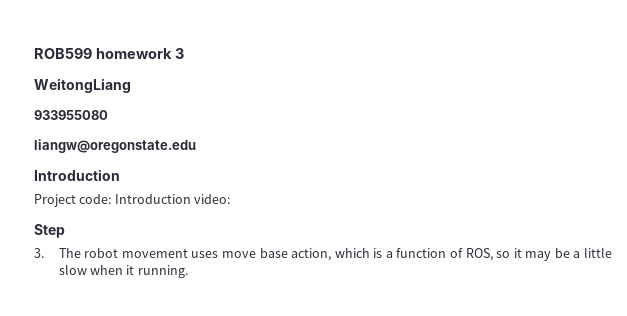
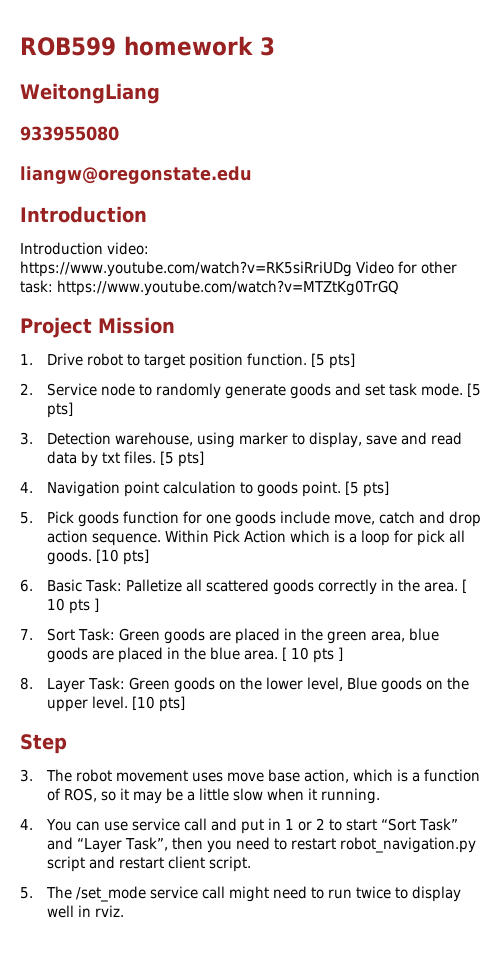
- Project code: Introduction video:
+ Introduction video: https://www.youtube.com/watch?v=RK5siRriUDg Video for other task: https://www.youtube.com/watch?v=MTZtKg0TrGQ
+ Project Mission
+ 1. Drive robot to target position function. [5 pts]
+ 2. Service node to randomly generate goods and set task mode. [5 pts]
+ 3. Detection warehouse, using marker to display, save and read data by txt files. [5 pts]
+ 4. Navigation point calculation to goods point. [5 pts]
+ 5. Pick goods function for one goods include move, catch and drop action sequence. Within Pick Action which is a loop for pick all goods. [10 pts]
+ 6. Basic Task: Palletize all scattered goods correctly in the area. [ 10 pts ]
+ 7. Sort Task: Green goods are placed in the green area, blue goods are placed in the blue area. [ 10 pts ]
+ 8. Layer Task: Green goods on the lower level, Blue goods on the upper level. [10 pts]
+ 4. You can use service call and put in 1 or 2 to start “Sort Task” and “Layer Task”, then you need to restart robot_navigation.py script and restart client script.
+ 5. The /set_mode service call might need to run twice to display well in rviz.

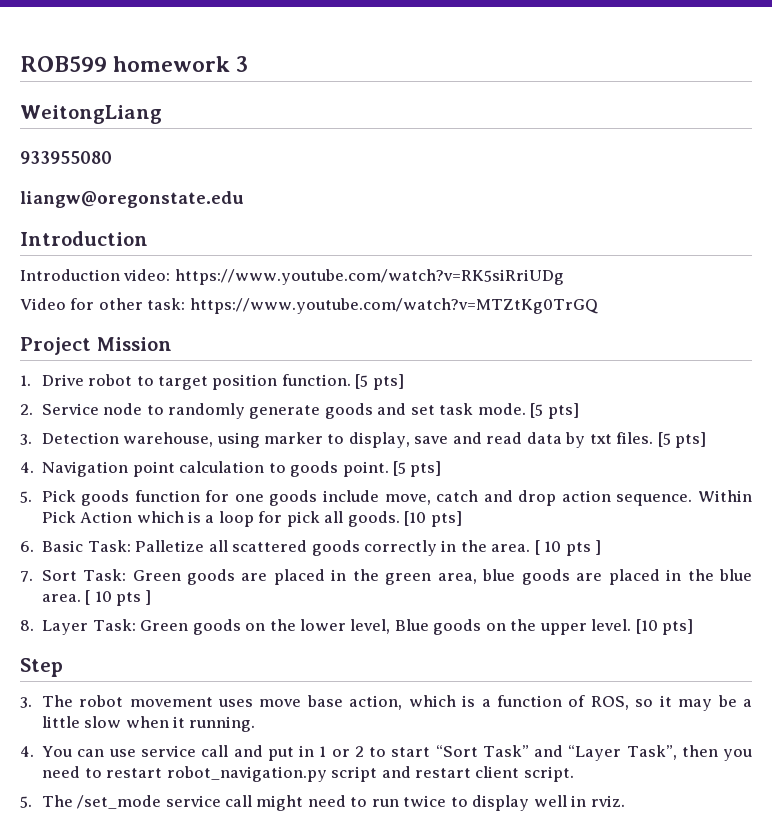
- Introduction video: https://www.youtube.com/watch?v=RK5siRriUDg Video for other task: https://www.youtube.com/watch?v=MTZtKg0TrGQ
+ Introduction video: https://www.youtube.com/watch?v=RK5siRriUDg
+ Video for other task: https://www.youtube.com/watch?v=MTZtKg0TrGQ

